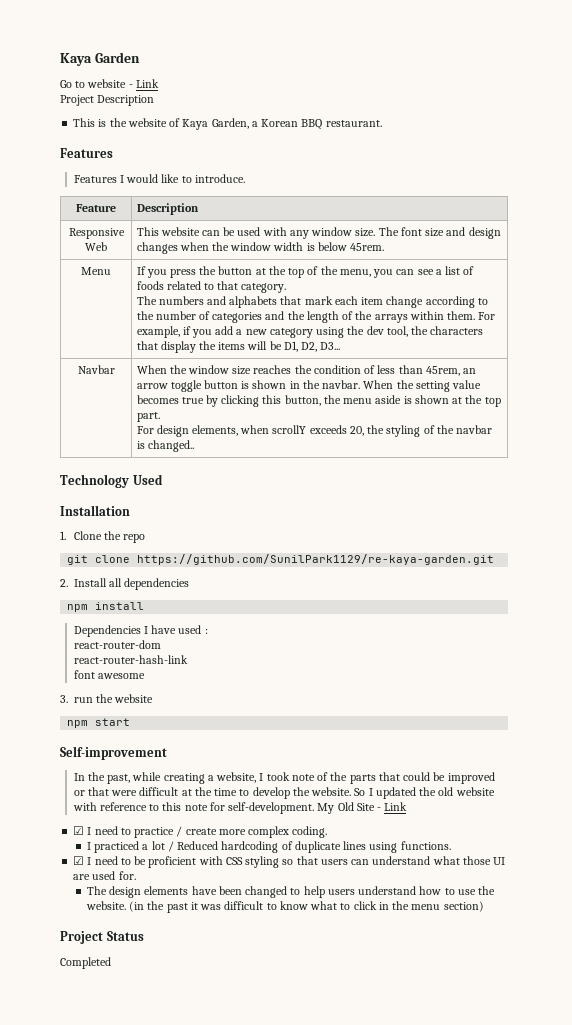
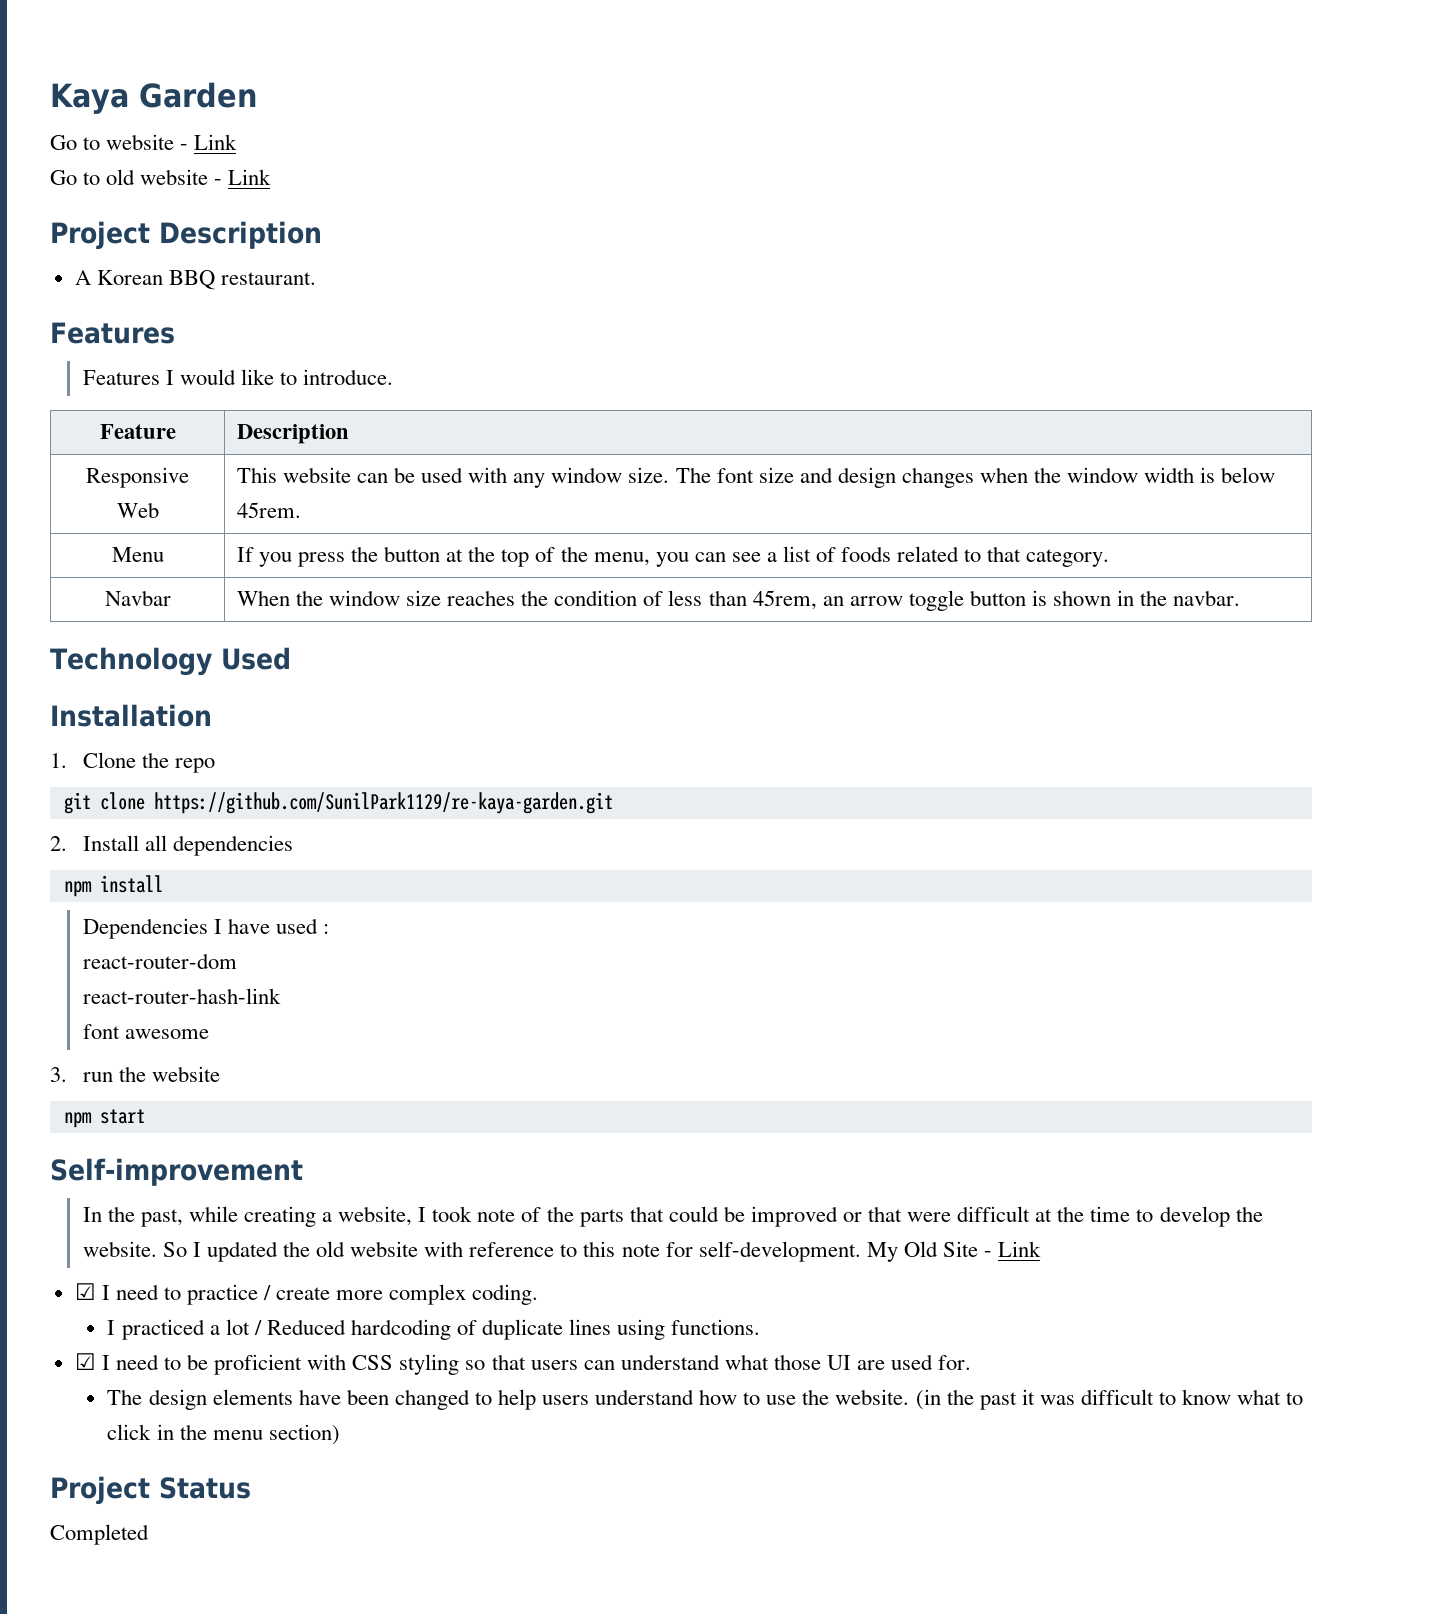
+ Go to old website - Link
  Project Description
- This is the website of Kaya Garden, a Korean BBQ restaurant.
+ A Korean BBQ restaurant.
- The numbers and alphabets that mark each item change according to the number of categories and the length of the arrays within them. For example, if you add a new category using the dev tool, the characters that display the items will be D1, D2, D3...
- When the setting value becomes true by clicking this button, the menu aside is shown at the top part.
- For design elements, when scrollY exceeds 20, the styling of the navbar is changed..

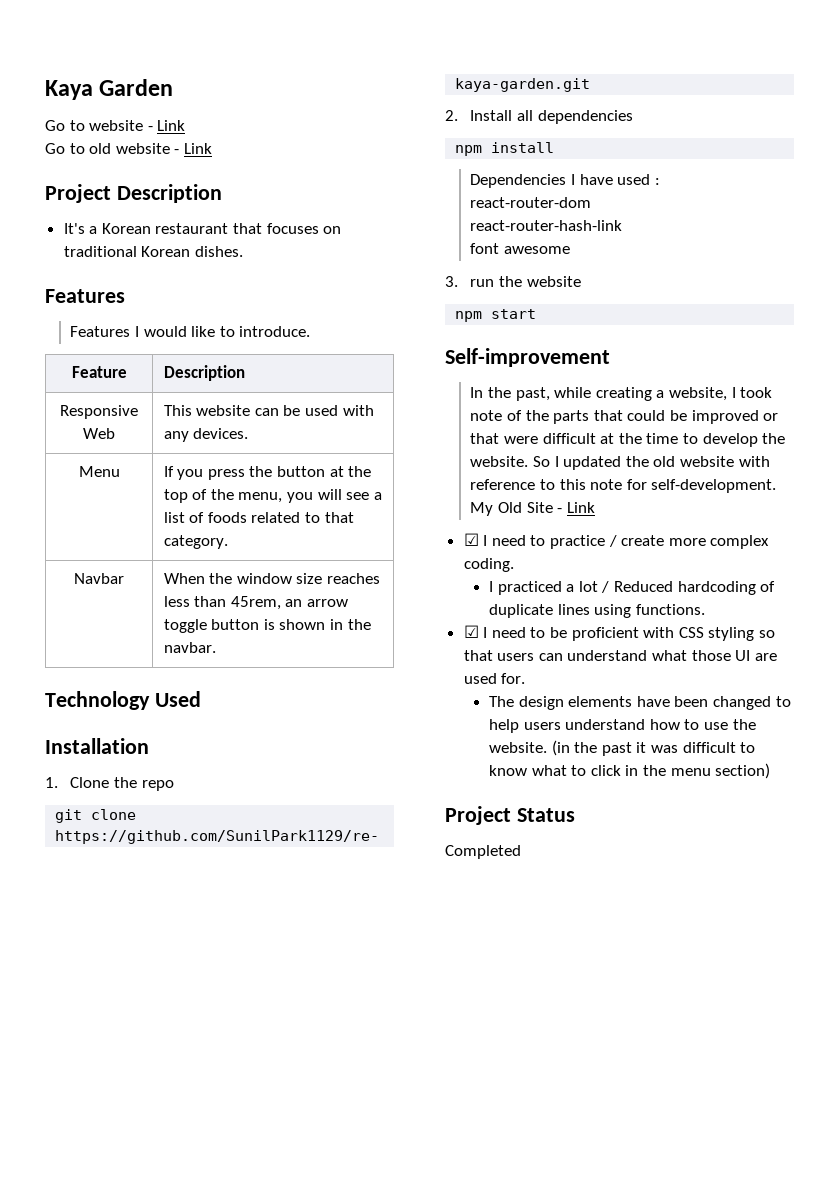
- A Korean BBQ restaurant.
+ It's a Korean restaurant that focuses on traditional Korean dishes.
- Responsive Web | This website can be used with any window size. The font size and design changes when the window width is below 45rem.
+ Responsive Web | This website can be used with any devices.
- Menu | If you press the button at the top of the menu, you can see a list of foods related to that category.
+ Menu | If you press the button at the top of the menu, you will see a list of foods related to that category.
- Navbar | When the window size reaches the condition of less than 45rem, an arrow toggle button is shown in the navbar.
+ Navbar | When the window size reaches less than 45rem, an arrow toggle button is shown in the navbar.

